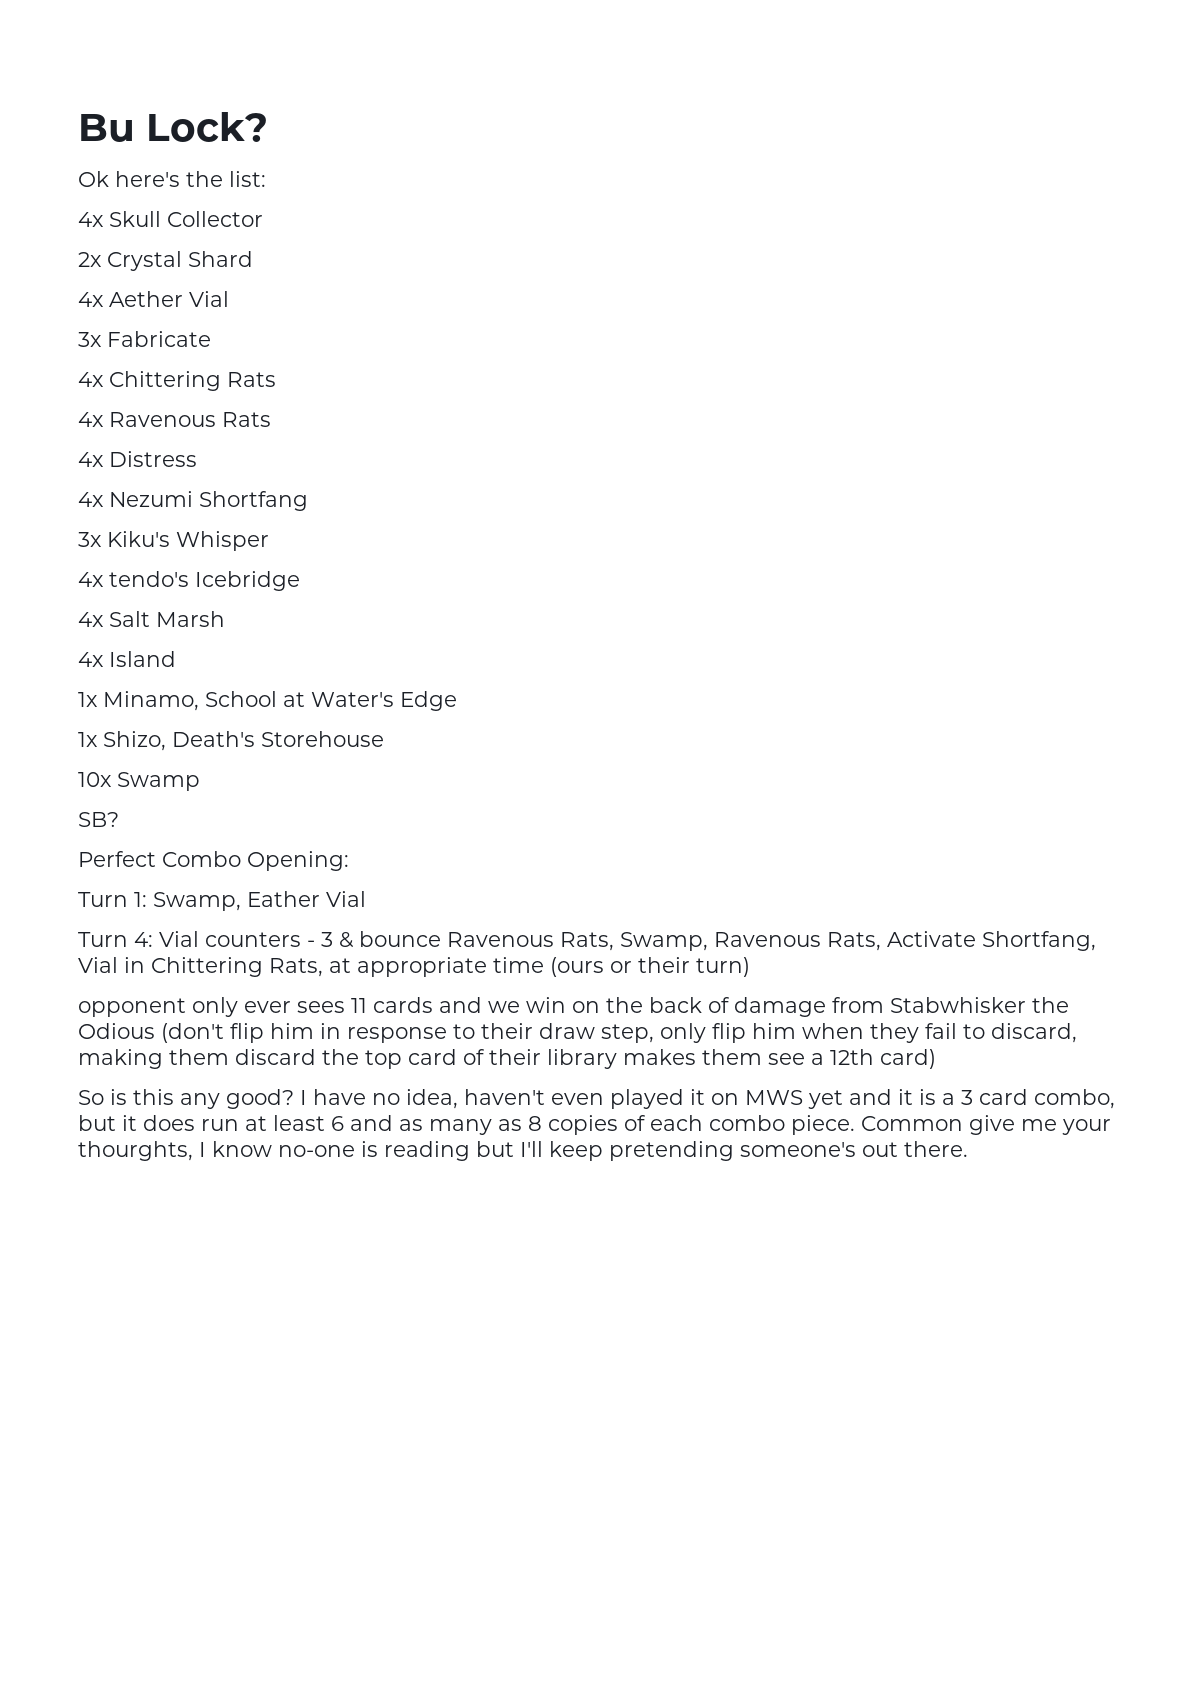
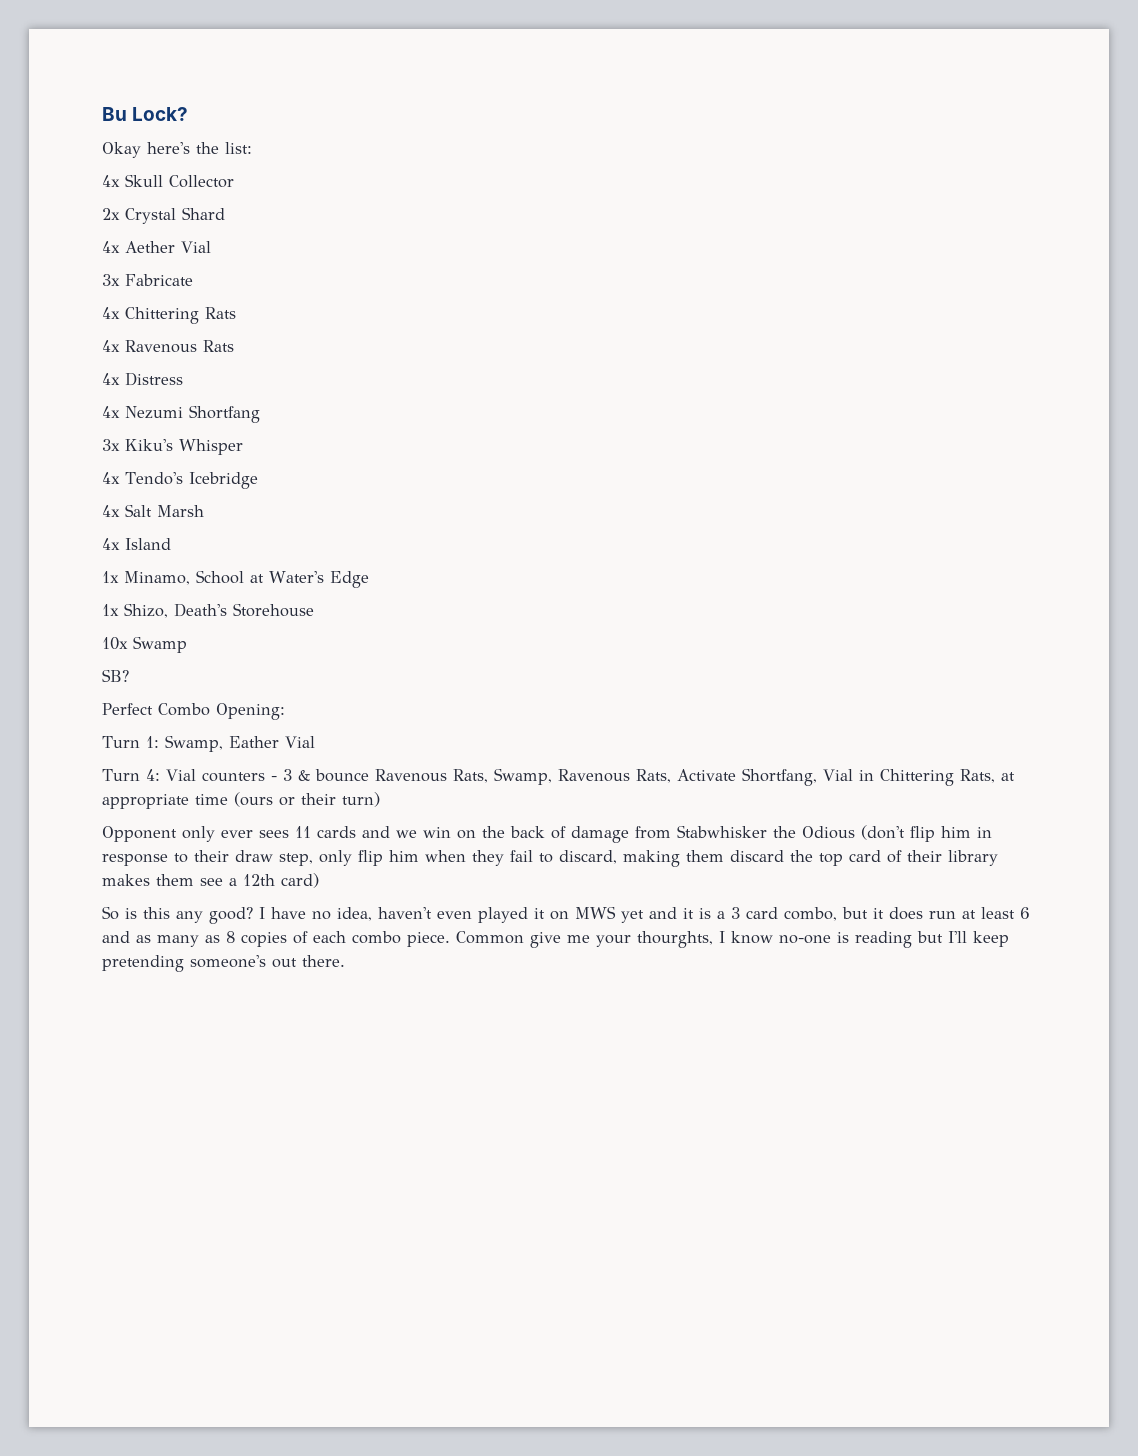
- Ok here's the list:
+ Okay here's the list:
- 4x tendo's Icebridge
+ 4x Tendo's Icebridge
- opponent only ever sees 11 cards and we win on the back of damage from Stabwhisker the Odious (don't flip him in response to their draw step, only flip him when they fail to discard, making them discard the top card of their library makes them see a 12th card)
+ Opponent only ever sees 11 cards and we win on the back of damage from Stabwhisker the Odious (don't flip him in response to their draw step, only flip him when they fail to discard, making them discard the top card of their library makes them see a 12th card)

